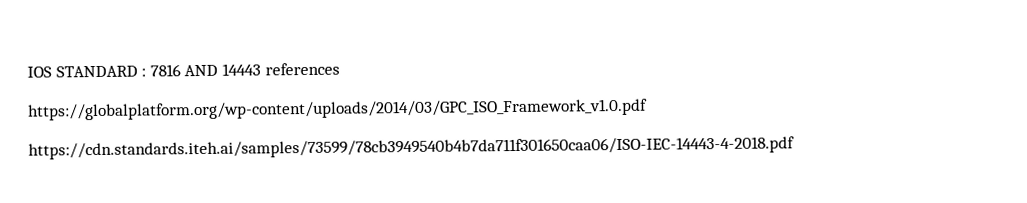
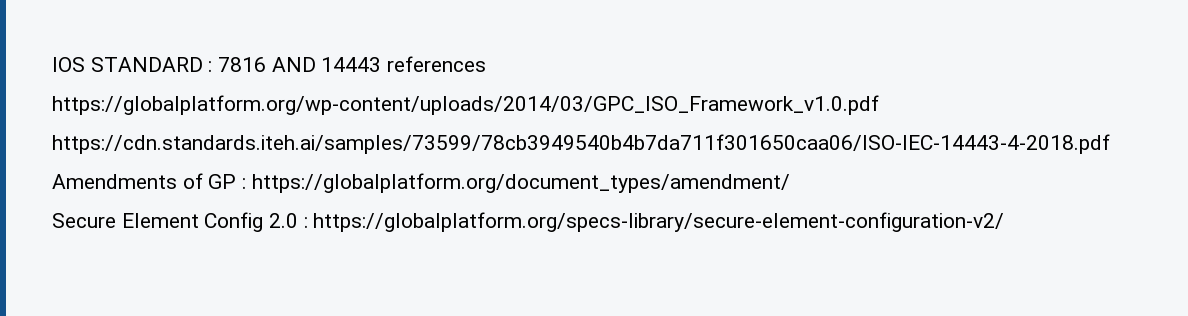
+ Amendments of GP : https://globalplatform.org/document_types/amendment/
+ Secure Element Config 2.0 : https://globalplatform.org/specs-library/secure-element-configuration-v2/

